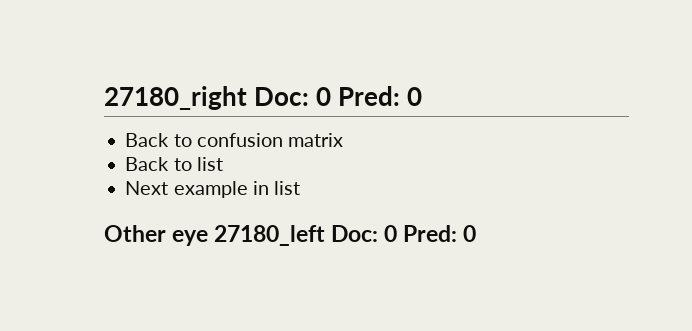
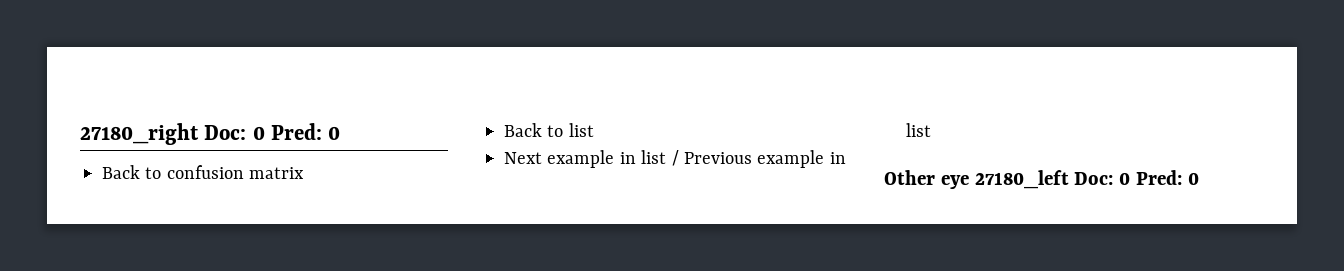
- Next example in list
+ Next example in list / Previous example in list

